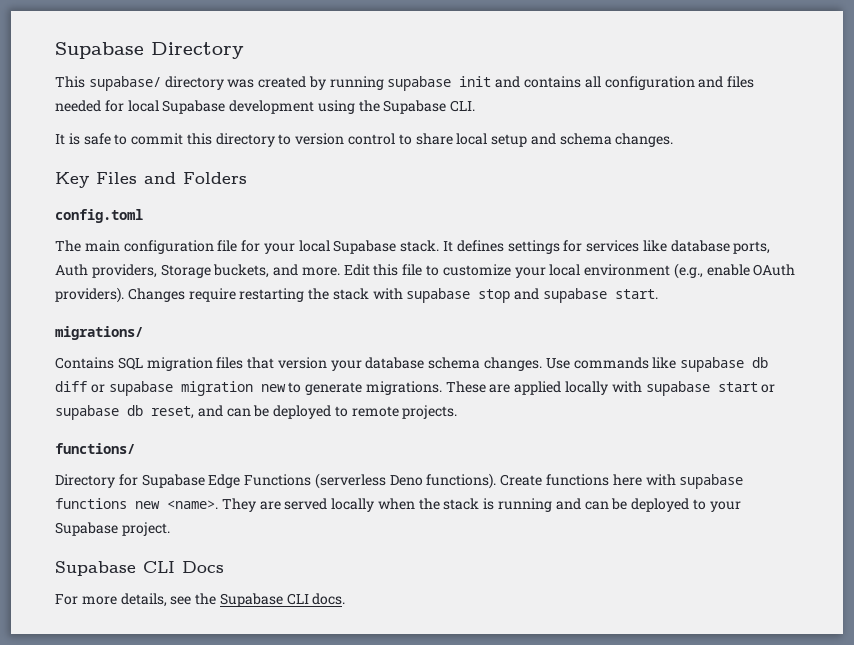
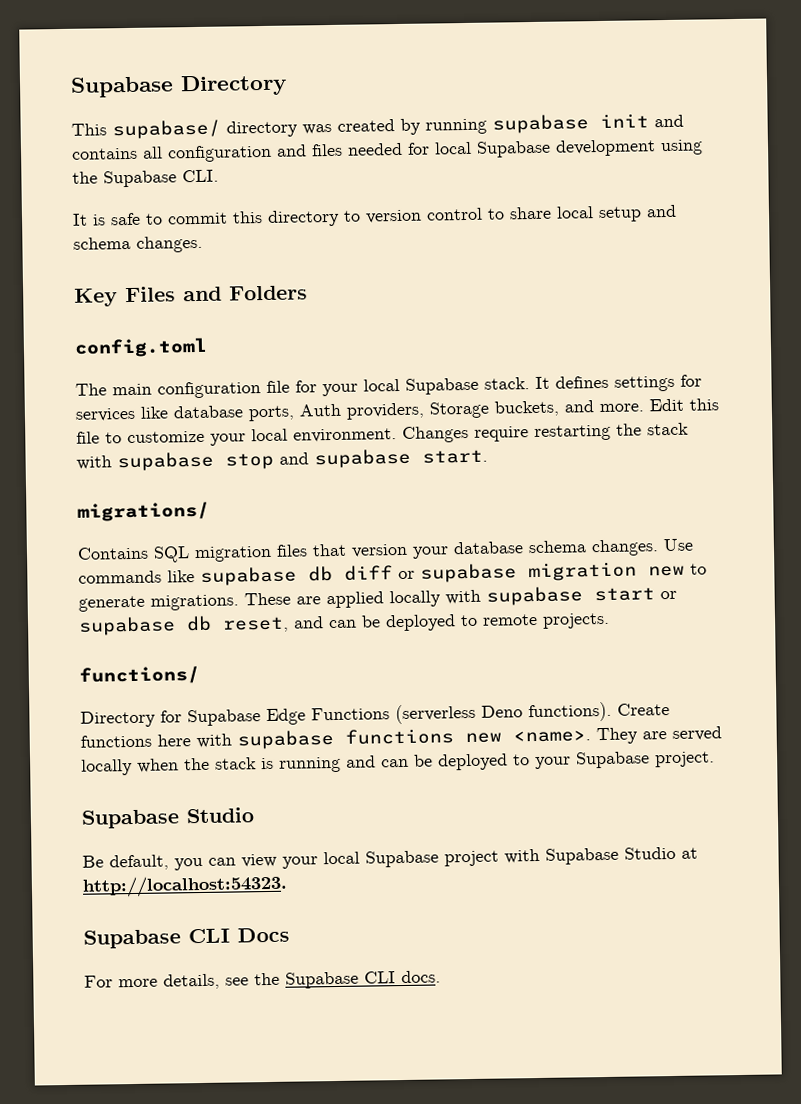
- Edit this file to customize your local environment (e.g., enable OAuth providers).
+ Edit this file to customize your local environment.
  They are served locally when the stack is running and can be deployed to your Supabase project.
+ Supabase Studio
+ Be default, you can view your local Supabase project with Supabase Studio at http://localhost:54323.

